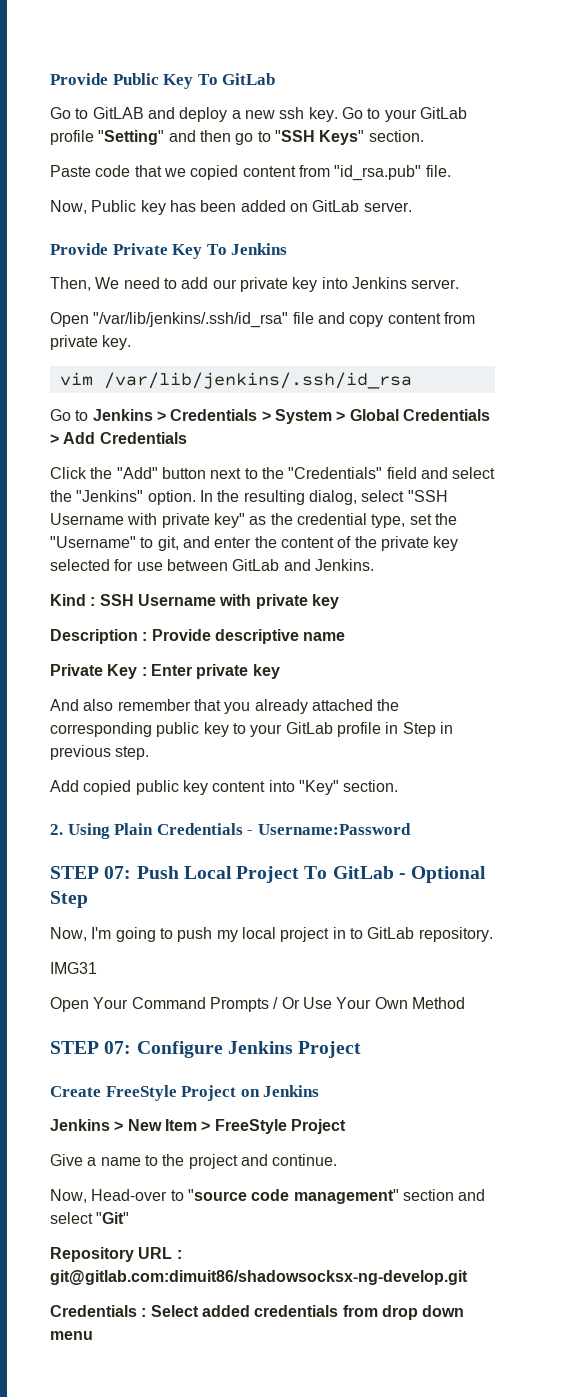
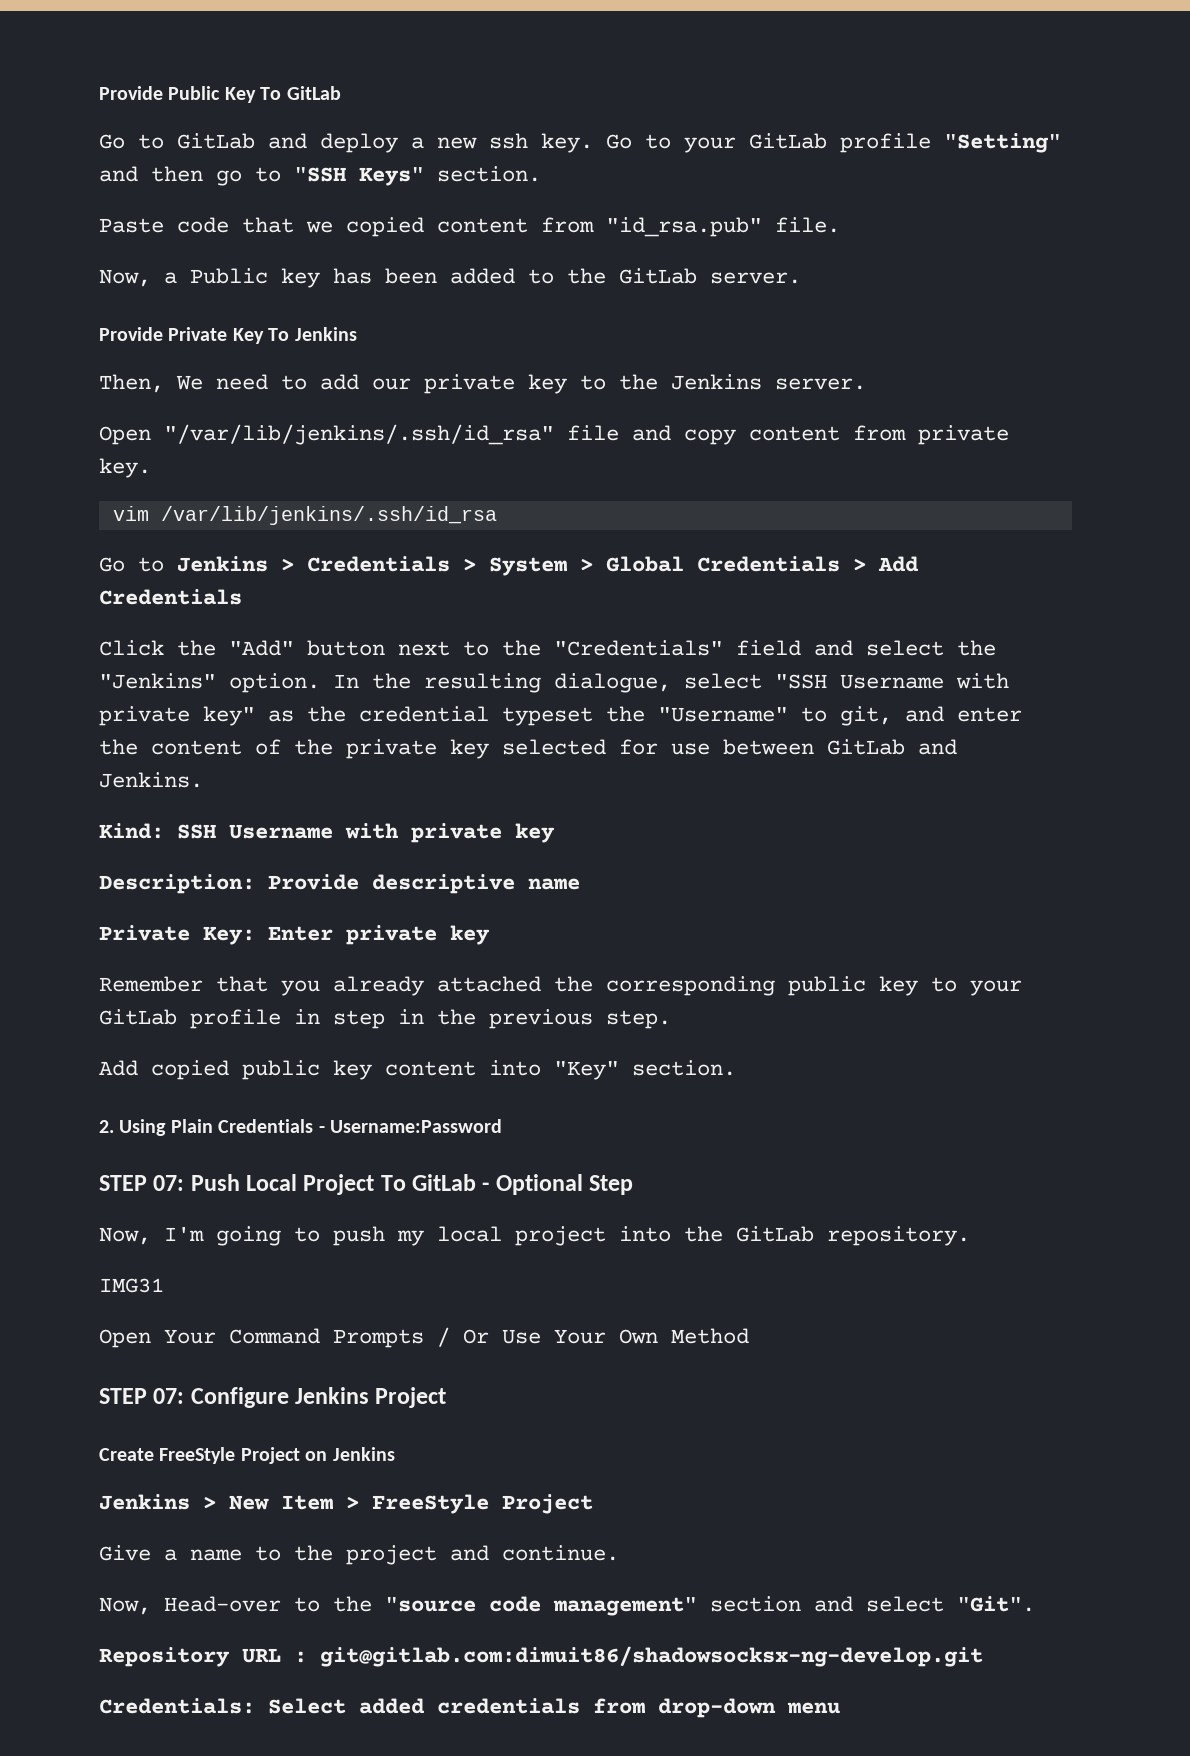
- Go to GitLAB and deploy a new ssh key.
+ Go to GitLab and deploy a new ssh key.
- Now, Public key has been added on GitLab server.
+ Now, a Public key has been added to the GitLab server.
- Then, We need to add our private key into Jenkins server.
+ Then, We need to add our private key to the Jenkins server.
- In the resulting dialog, select "SSH Username with private key" as the credential type, set the "Username" to git, and enter the content of the private key selected for use between GitLab and Jenkins.
+ In the resulting dialogue, select "SSH Username with private key" as the credential typeset the "Username" to git, and enter the content of the private key selected for use between GitLab and Jenkins.
- Kind : SSH Username with private key
+ Kind: SSH Username with private key
- Description : Provide descriptive name
+ Description: Provide descriptive name
- Private Key : Enter private key
+ Private Key: Enter private key
- And also remember that you already attached the corresponding public key to your GitLab profile in Step in previous step.
+ Remember that you already attached the corresponding public key to your GitLab profile in step in the previous step.
- Now, I'm going to push my local project in to GitLab repository.
+ Now, I'm going to push my local project into the GitLab repository.
- Now, Head-over to "source code management" section and select "Git"
+ Now, Head-over to the "source code management" section and select "Git".
- Credentials : Select added credentials from drop down menu
+ Credentials: Select added credentials from drop-down menu

